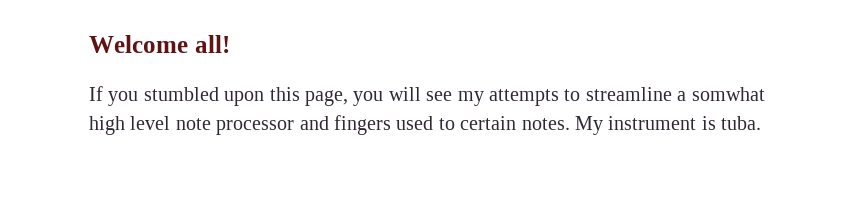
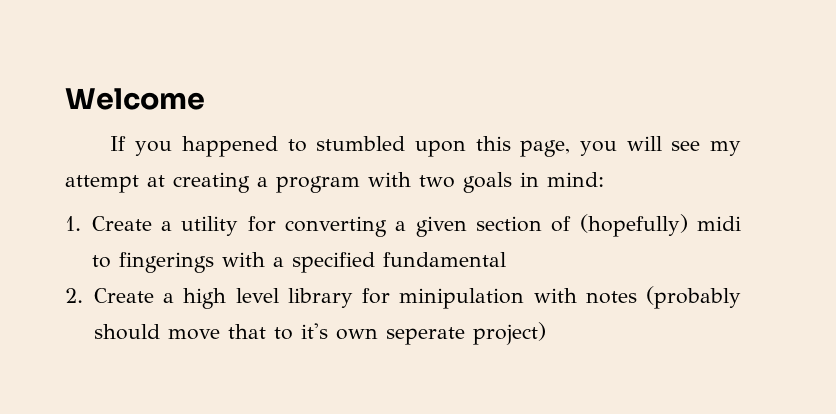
- Welcome all!
+ Welcome
- If you stumbled upon this page, you will see my attempts to streamline a somwhat high level note processor and fingers used to certain notes. My instrument is tuba.
+ If you happened to stumbled upon this page, you will see my attempt at creating a program with two goals in mind:
+ 1. Create a utility for converting a given section of (hopefully) midi to fingerings with a specified fundamental
+ 2. Create a high level library for minipulation with notes (probably should move that to it's own seperate project)

